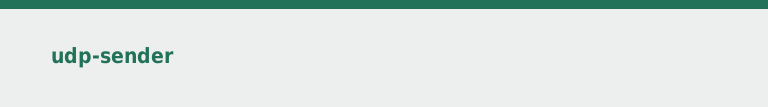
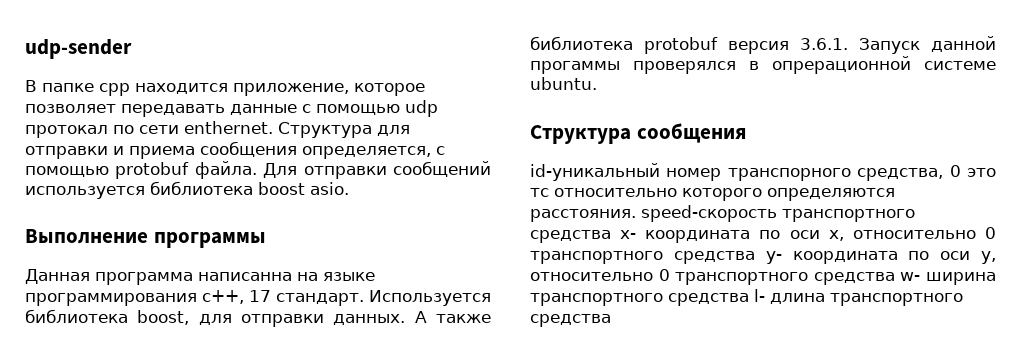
+ В папке cpp находится приложение, которое позволяет передавать данные с помощью udp протокал по сети enthernet. Структура для отправки и приема сообщения определяется, с помощью protobuf файла. Для отправки сообщений используется библиотека boost asio.
+ Выполнение программы
+ Данная программа написанна на языке программирования c++, 17 стандарт. Используется библиотека boost, для отправки данных. А также библиотека protobuf версия 3.6.1. Запуск данной прогаммы проверялся в опрерационной системе ubuntu.
+ Структура сообщения
+ id-уникальный номер транспорного средства, 0 это тс относительно которого определяются расстояния. speed-скорость транспортного средства x- координата по оси x, относительно 0 транспортного средства y- координата по оси y, относительно 0 транспортного средства w- ширина транспортного средства l- длина транспортного средства

